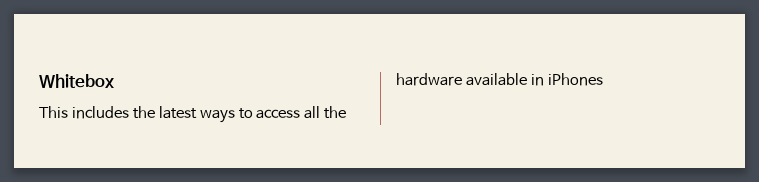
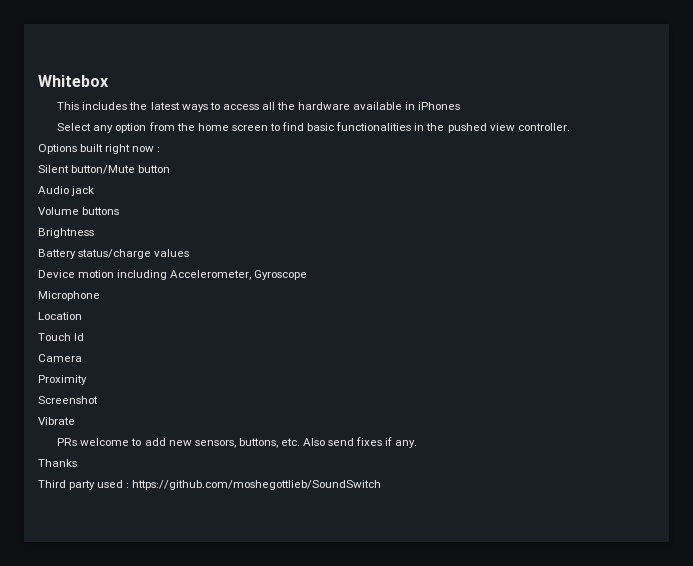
+ Select any option from the home screen to find basic functionalities in the pushed view controller.
+ Options built right now :
+ Silent button/Mute button
+ Audio jack
+ Volume buttons
+ Brightness
+ Battery status/charge values
+ Device motion including Accelerometer, Gyroscope
+ Microphone
+ Location
+ Touch Id
+ Camera
+ Proximity
+ Screenshot
+ Vibrate
+ PRs welcome to add new sensors, buttons, etc. Also send fixes if any.
+ Thanks
+ Third party used : https://github.com/moshegottlieb/SoundSwitch

